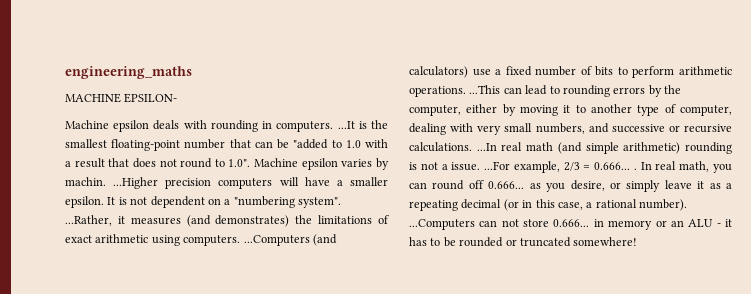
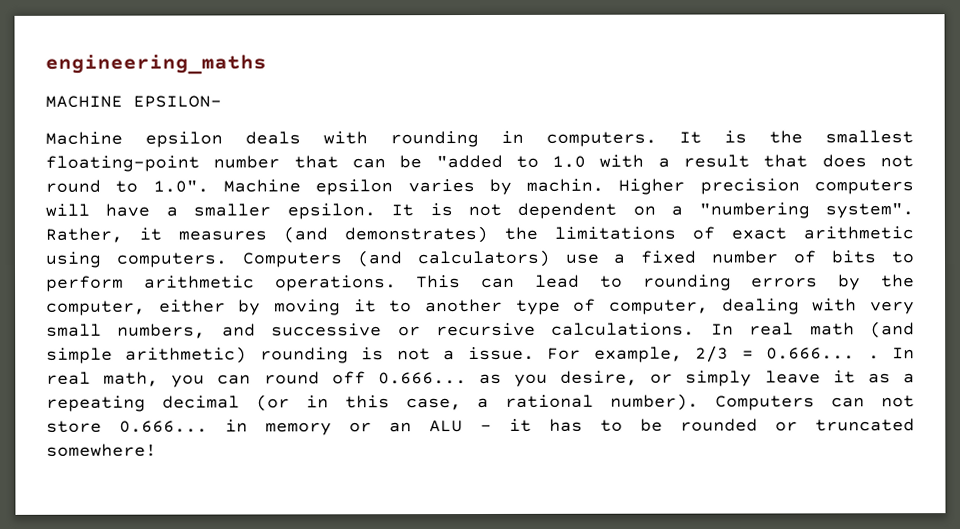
- Machine epsilon deals with rounding in computers. ...It is the smallest floating-point number that can be "added to 1.0 with a result that does not round to 1.0". Machine epsilon varies by machin. ...Higher precision computers will have a smaller epsilon.
+ Machine epsilon deals with rounding in computers. It is the smallest floating-point number that can be "added to 1.0 with a result that does not round to 1.0". Machine epsilon varies by machin. Higher precision computers will have a smaller epsilon.
- It is not dependent on a "numbering system". ...Rather, it measures (and demonstrates) the limitations of exact arithmetic using computers. ...Computers (and calculators) use a fixed number of bits to perform arithmetic operations. ...This can lead to rounding errors by the computer, either by moving it to another type of computer, dealing with very small numbers, and successive or recursive calculations. ...In real math (and simple arithmetic) rounding is not a issue. ...For example, 2/3 = 0.666... .
+ It is not dependent on a "numbering system". Rather, it measures (and demonstrates) the limitations of exact arithmetic using computers. Computers (and calculators) use a fixed number of bits to perform arithmetic operations. This can lead to rounding errors by the computer, either by moving it to another type of computer, dealing with very small numbers, and successive or recursive calculations. In real math (and simple arithmetic) rounding is not a issue. For example, 2/3 = 0.666... .
- In real math, you can round off 0.666... as you desire, or simply leave it as a repeating decimal (or in this case, a rational number). ...Computers can not store 0.666... in memory or an ALU - it has to be rounded or truncated somewhere!
+ In real math, you can round off 0.666... as you desire, or simply leave it as a repeating decimal (or in this case, a rational number). Computers can not store 0.666... in memory or an ALU - it has to be rounded or truncated somewhere!

